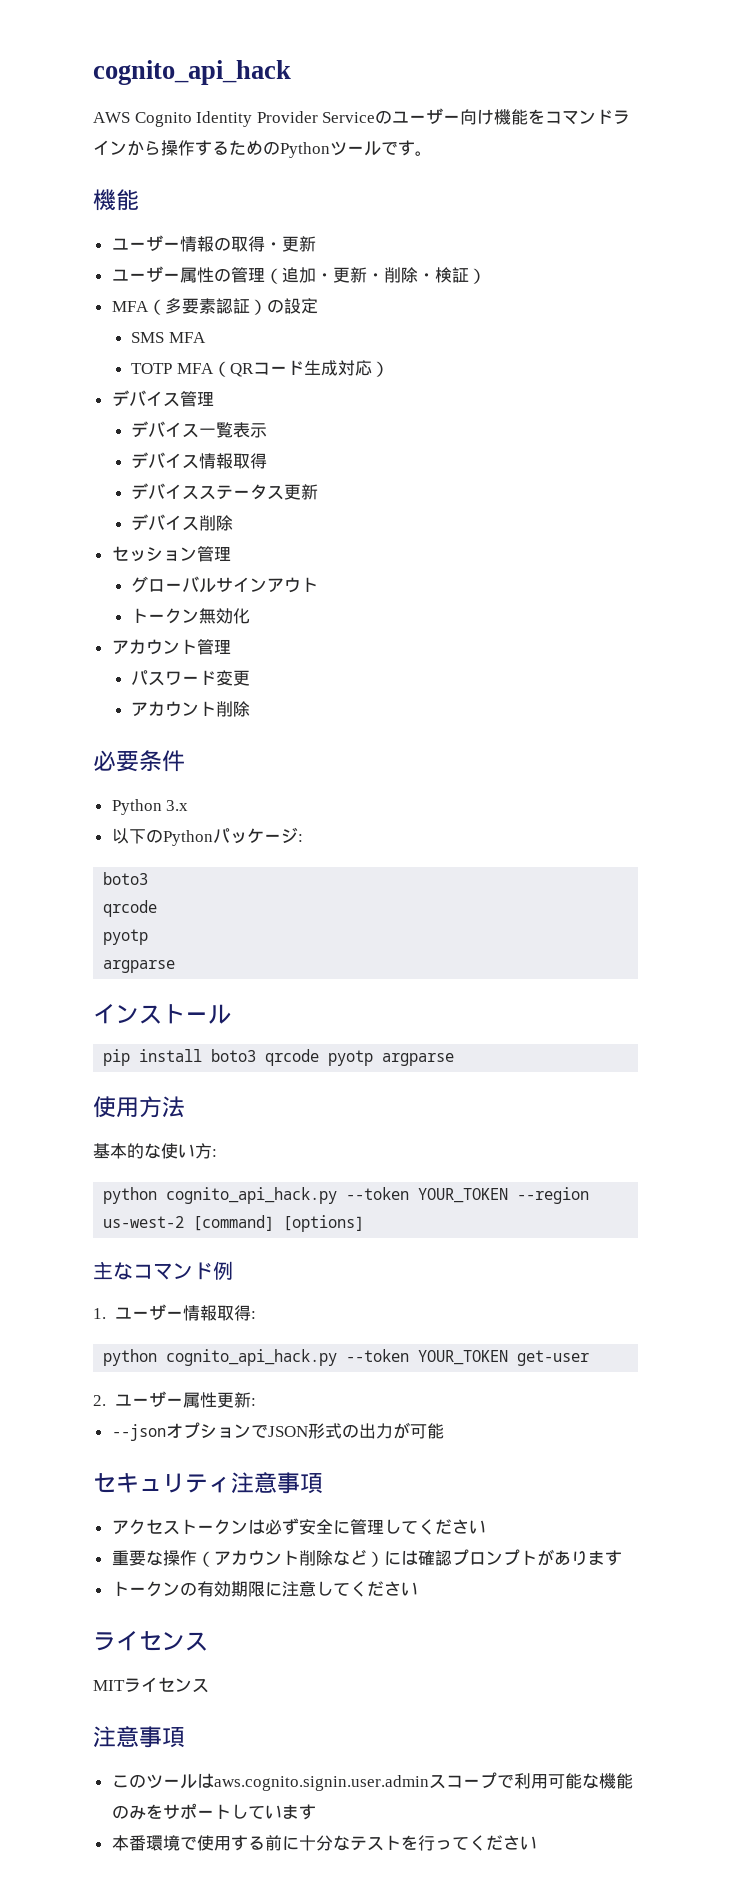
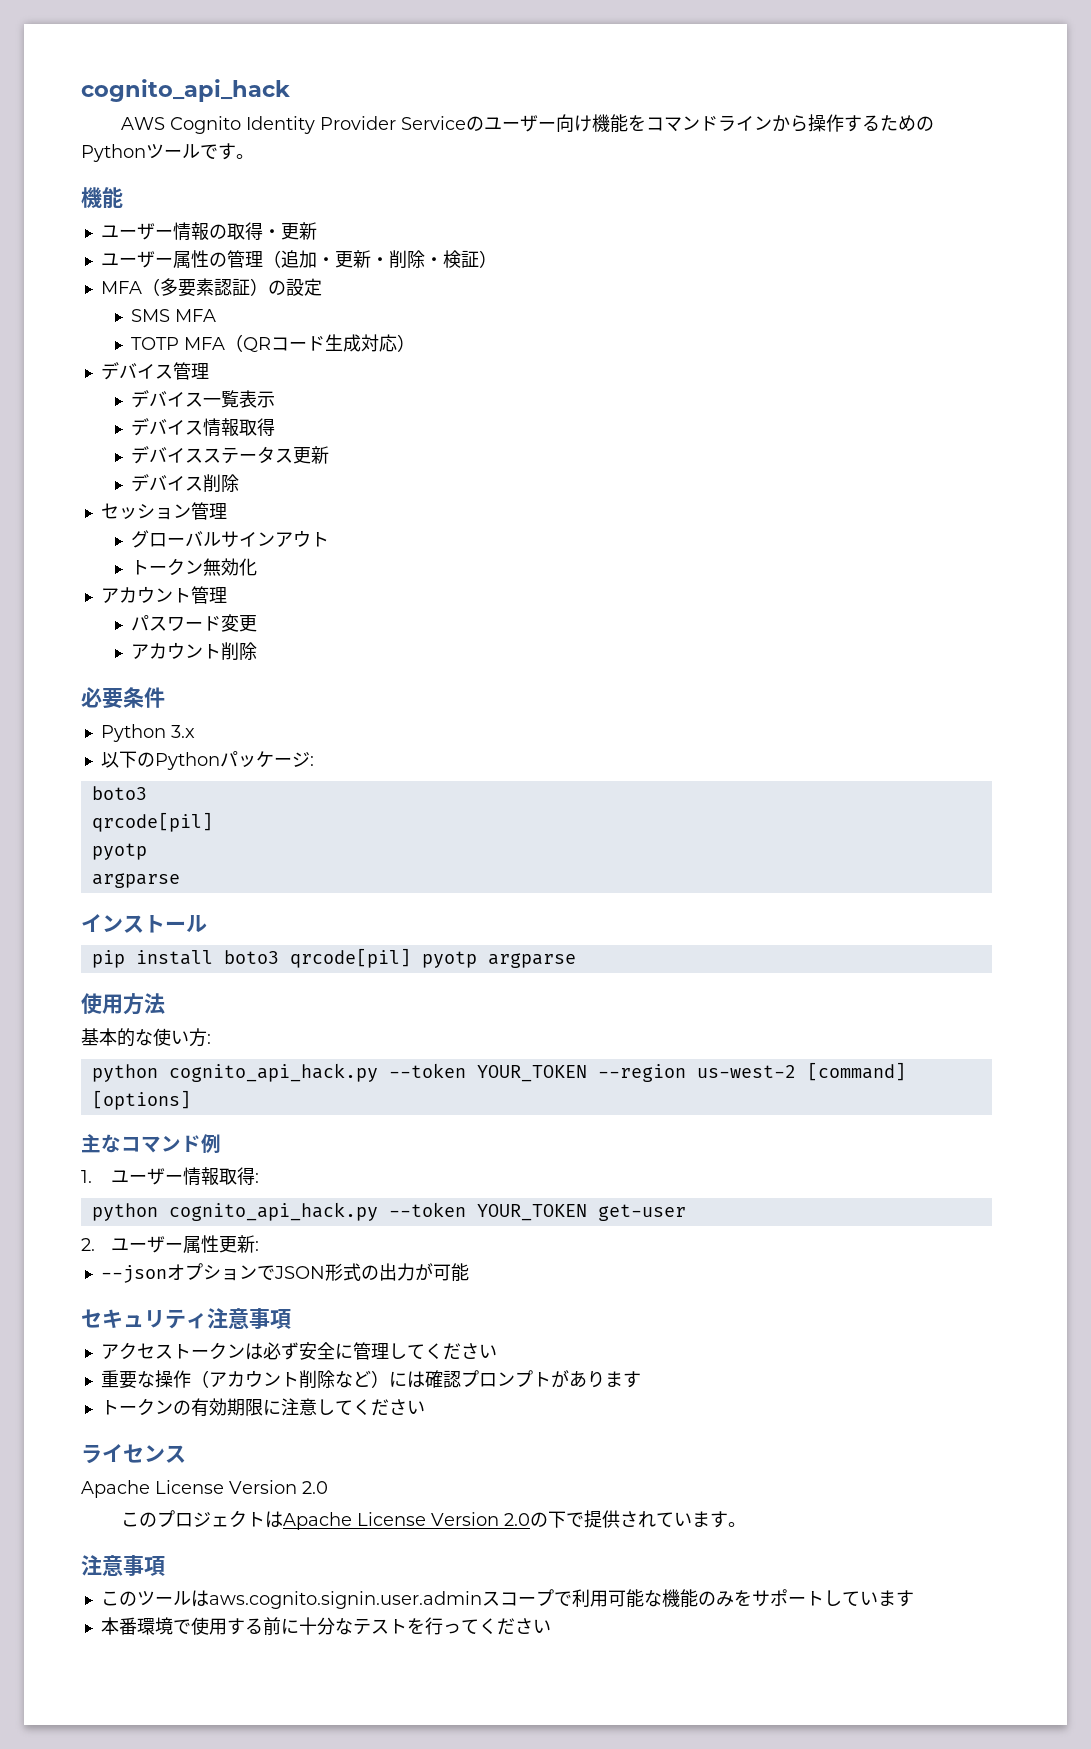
  以下のPythonパッケージ:
  boto3
- qrcode
+ qrcode[pil]
- pip install boto3 qrcode pyotp argparse
+ pip install boto3 qrcode[pil] pyotp argparse
  トークンの有効期限に注意してください
  ライセンス
- MITライセンス
+ Apache License Version 2.0
+ このプロジェクトはApache License Version 2.0の下で提供されています。

